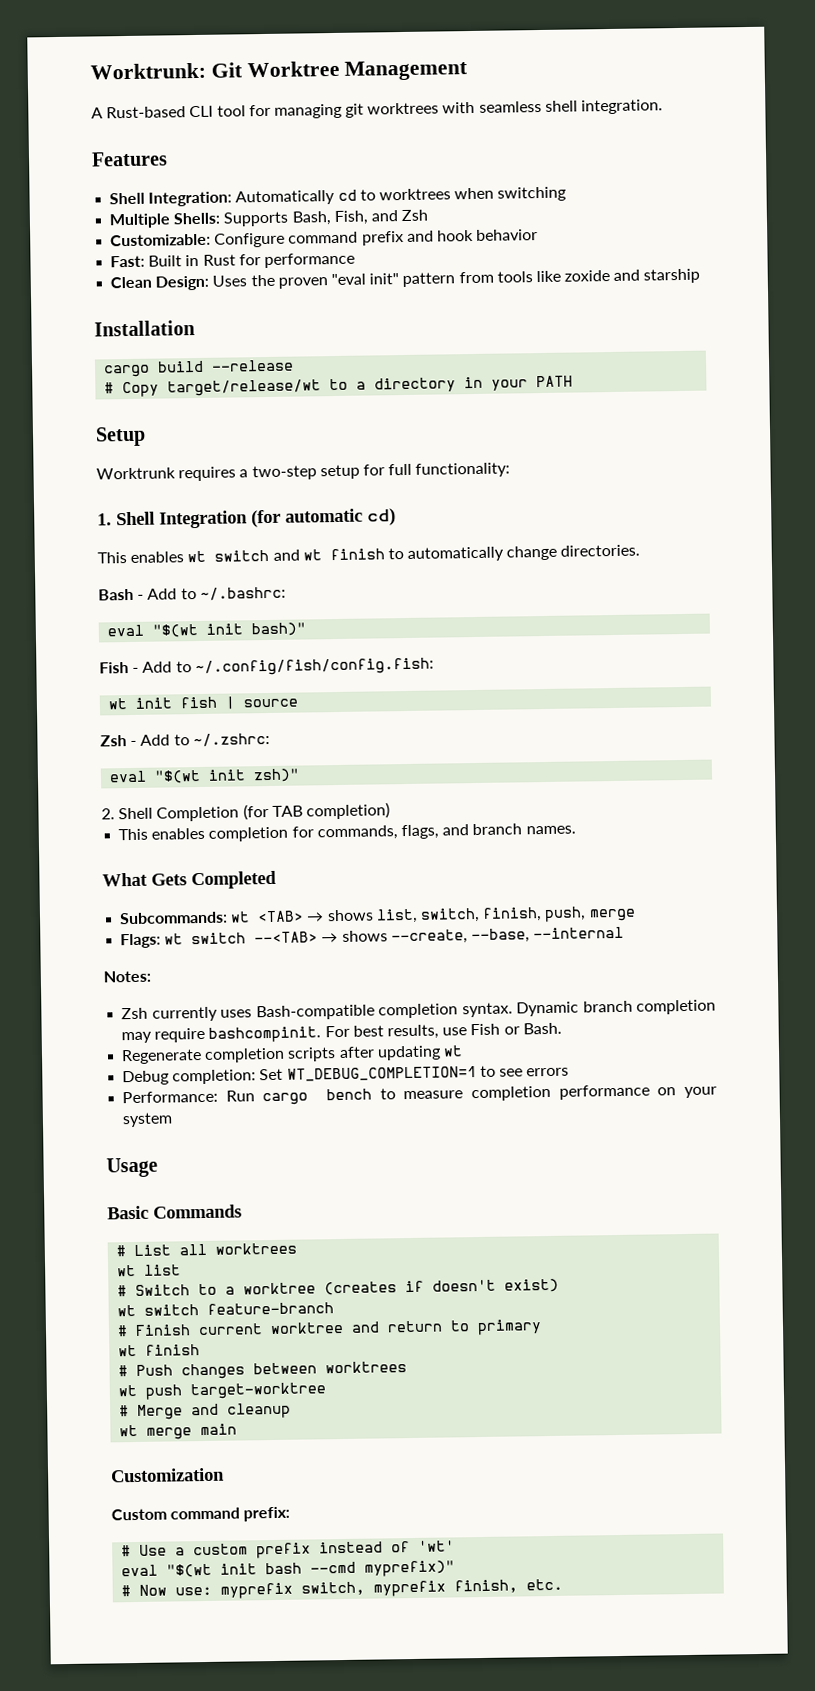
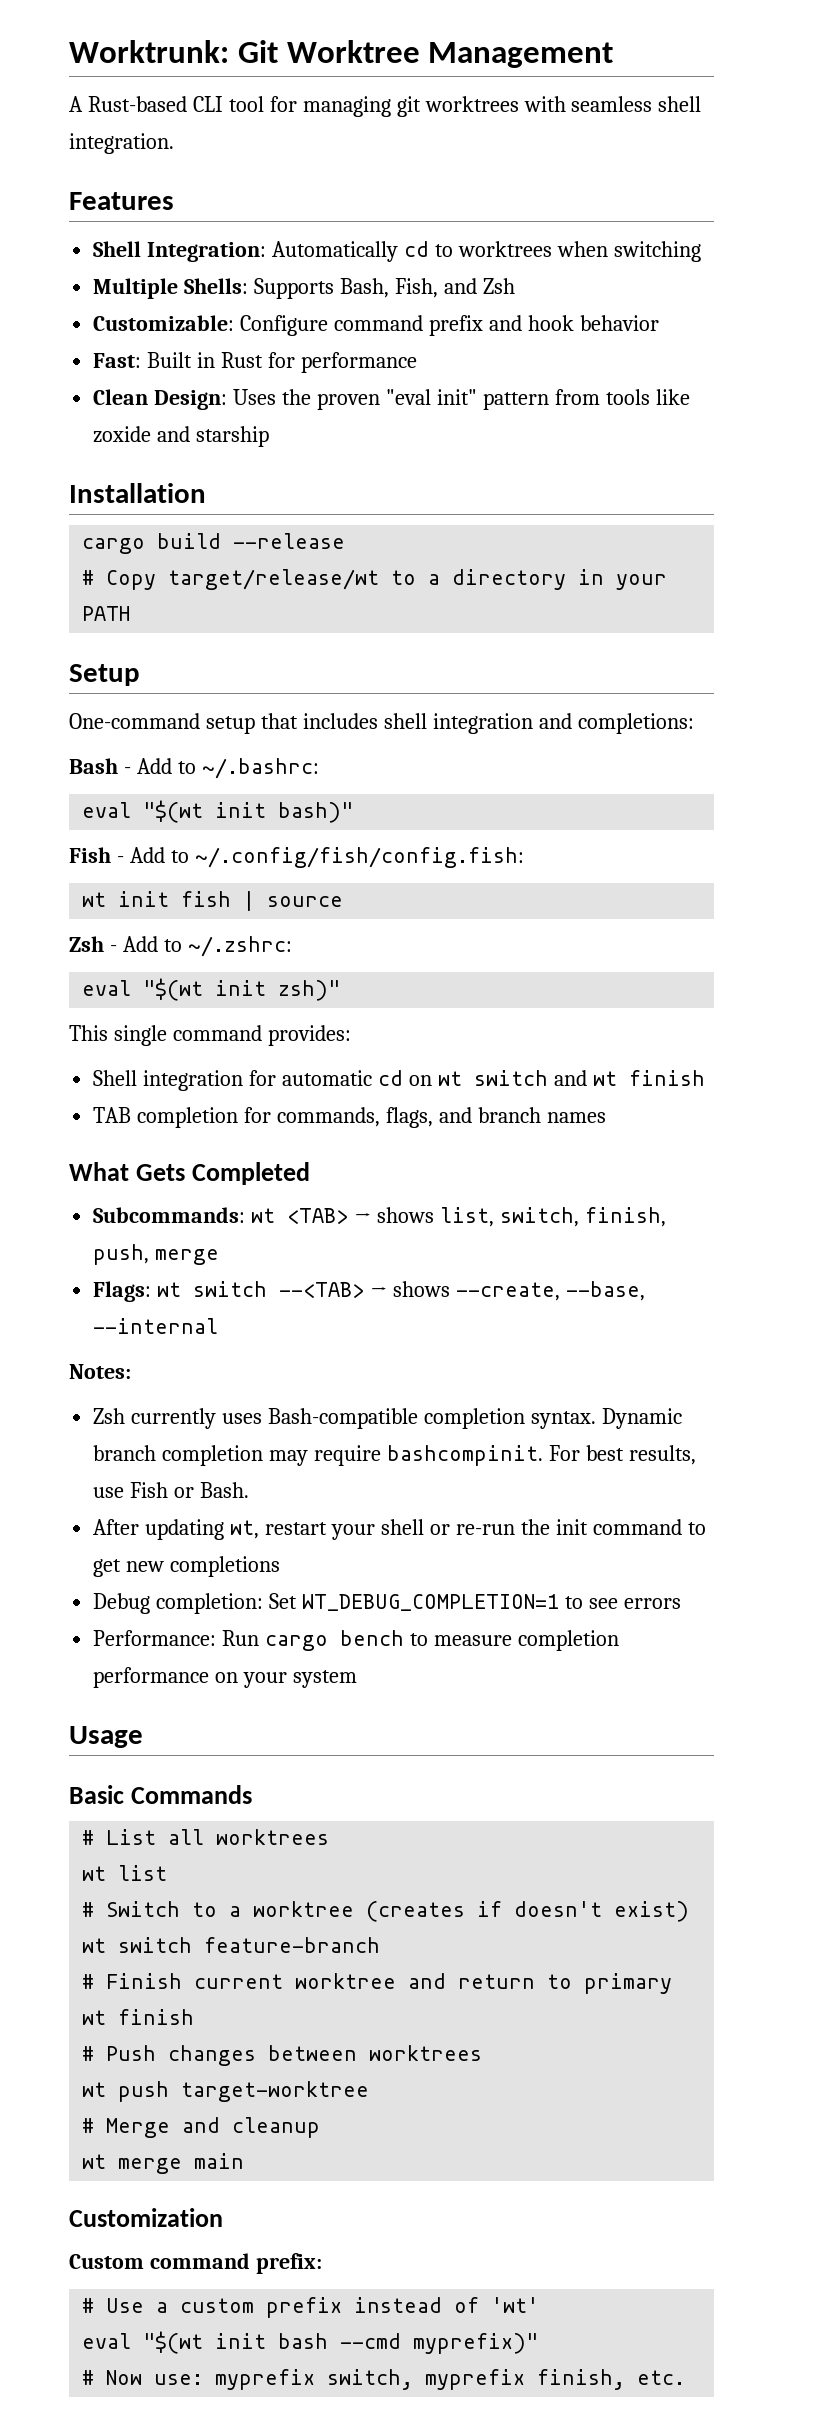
- Worktrunk requires a two-step setup for full functionality:
- 1. Shell Integration (for automatic cd)
- This enables wt switch and wt finish to automatically change directories.
+ One-command setup that includes shell integration and completions:
- 2. Shell Completion (for TAB completion)
- This enables completion for commands, flags, and branch names.
+ This single command provides:
+ Shell integration for automatic cd on wt switch and wt finish
+ TAB completion for commands, flags, and branch names
- Regenerate completion scripts after updating wt
+ After updating wt, restart your shell or re-run the init command to get new completions

